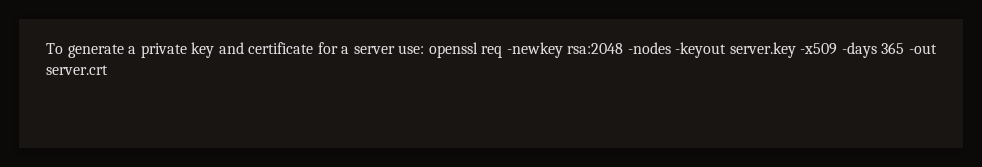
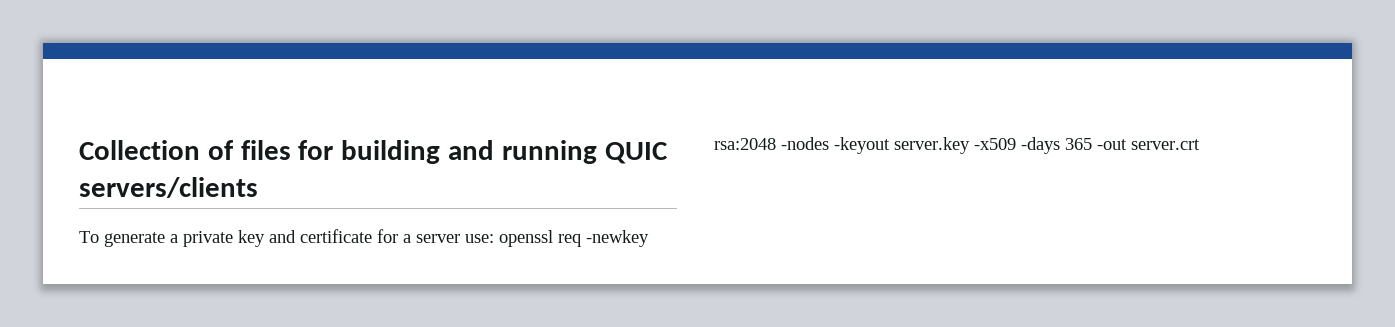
+ Collection of files for building and running QUIC servers/clients

